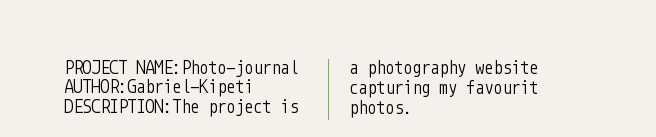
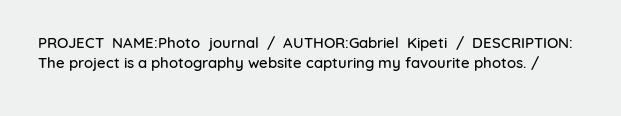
- PROJECT NAME:Photo-journal AUTHOR:Gabriel-Kipeti DESCRIPTION:The project is a photography website capturing my favourit photos.
+ PROJECT NAME:Photo journal / AUTHOR:Gabriel Kipeti / DESCRIPTION: The project is a photography website capturing my favourite photos. /

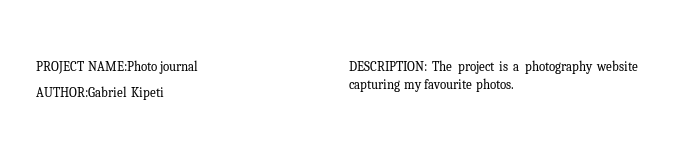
- PROJECT NAME:Photo journal / AUTHOR:Gabriel Kipeti / DESCRIPTION: The project is a photography website capturing my favourite photos. /
+ PROJECT NAME:Photo journal
+ AUTHOR:Gabriel Kipeti
+ DESCRIPTION: The project is a photography website capturing my favourite photos.

